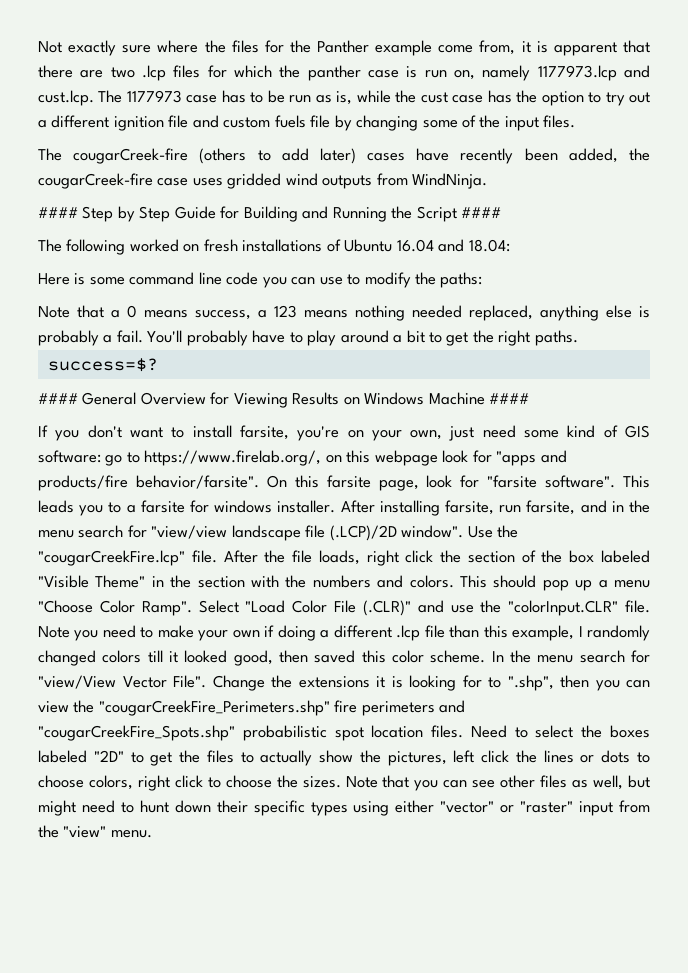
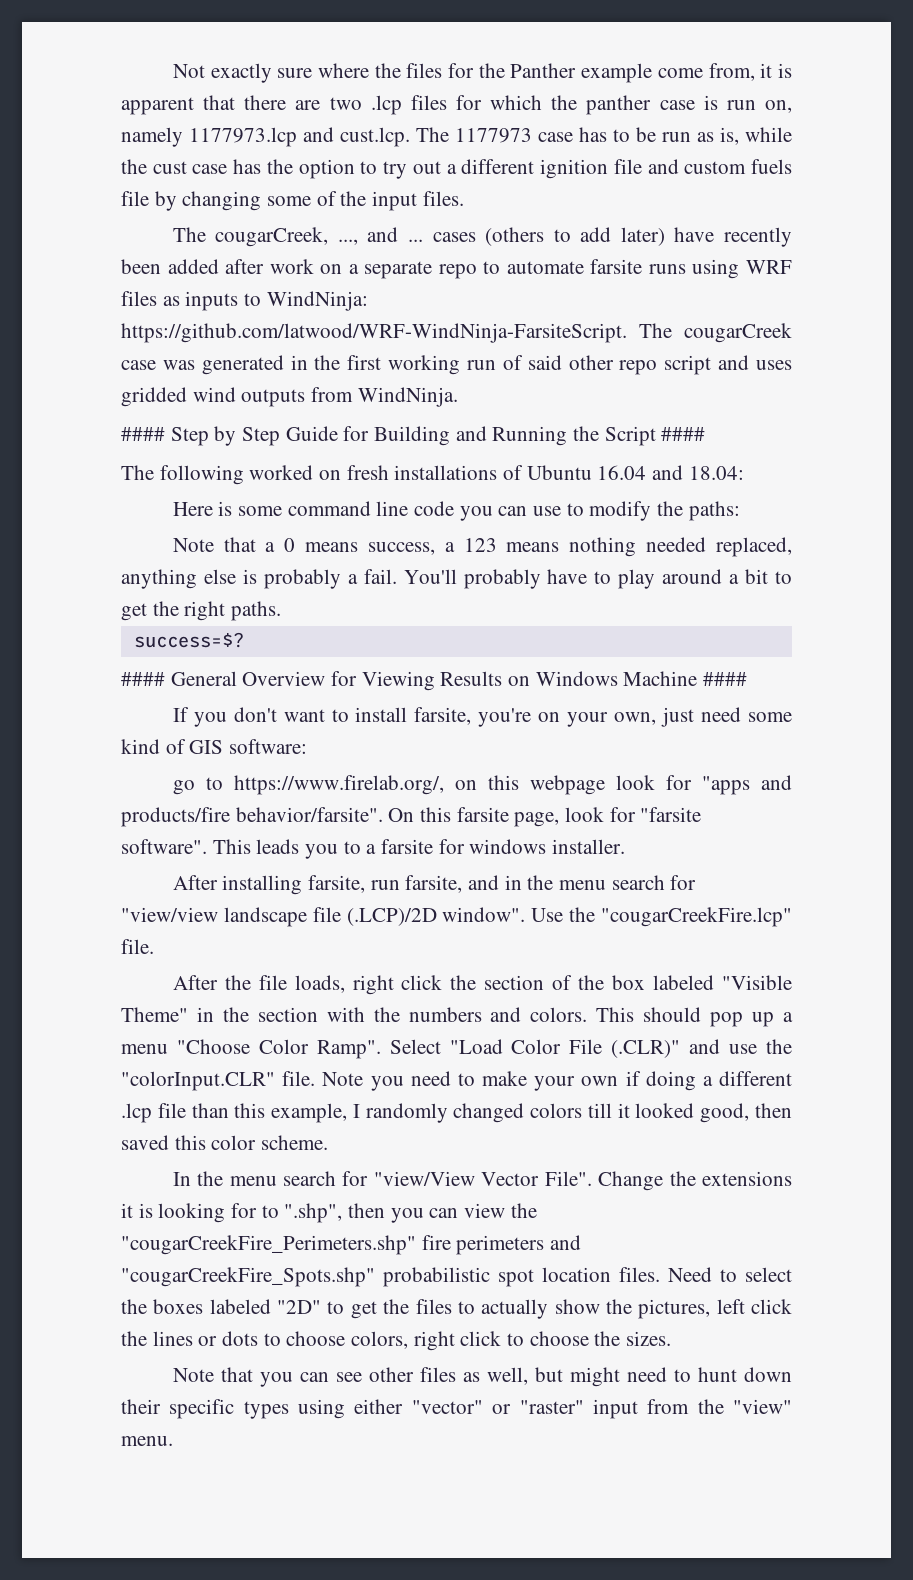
- The cougarCreek-fire (others to add later) cases have recently been added, the cougarCreek-fire case uses gridded wind outputs from WindNinja.
+ The cougarCreek, ..., and ... cases (others to add later) have recently been added after work on a separate repo to automate farsite runs using WRF files as inputs to WindNinja: https://github.com/latwood/WRF-WindNinja-FarsiteScript. The cougarCreek case was generated in the first working run of said other repo script and uses gridded wind outputs from WindNinja.
- If you don't want to install farsite, you're on your own, just need some kind of GIS software: go to https://www.firelab.org/, on this webpage look for "apps and products/fire behavior/farsite".
+ If you don't want to install farsite, you're on your own, just need some kind of GIS software:
+ go to https://www.firelab.org/, on this webpage look for "apps and products/fire behavior/farsite".
- This leads you to a farsite for windows installer. After installing farsite, run farsite, and in the menu search for "view/view landscape file (.LCP)/2D window".
+ This leads you to a farsite for windows installer.
+ After installing farsite, run farsite, and in the menu search for "view/view landscape file (.LCP)/2D window".
- Use the "cougarCreekFire.lcp" file. After the file loads, right click the section of the box labeled "Visible Theme" in the section with the numbers and colors.
+ Use the "cougarCreekFire.lcp" file.
+ After the file loads, right click the section of the box labeled "Visible Theme" in the section with the numbers and colors.
- Note you need to make your own if doing a different .lcp file than this example, I randomly changed colors till it looked good, then saved this color scheme. In the menu search for "view/View Vector File".
+ Note you need to make your own if doing a different .lcp file than this example, I randomly changed colors till it looked good, then saved this color scheme.
+ In the menu search for "view/View Vector File".
- Need to select the boxes labeled "2D" to get the files to actually show the pictures, left click the lines or dots to choose colors, right click to choose the sizes. Note that you can see other files as well, but might need to hunt down their specific types using either "vector" or "raster" input from the "view" menu.
+ Need to select the boxes labeled "2D" to get the files to actually show the pictures, left click the lines or dots to choose colors, right click to choose the sizes.
+ Note that you can see other files as well, but might need to hunt down their specific types using either "vector" or "raster" input from the "view" menu.

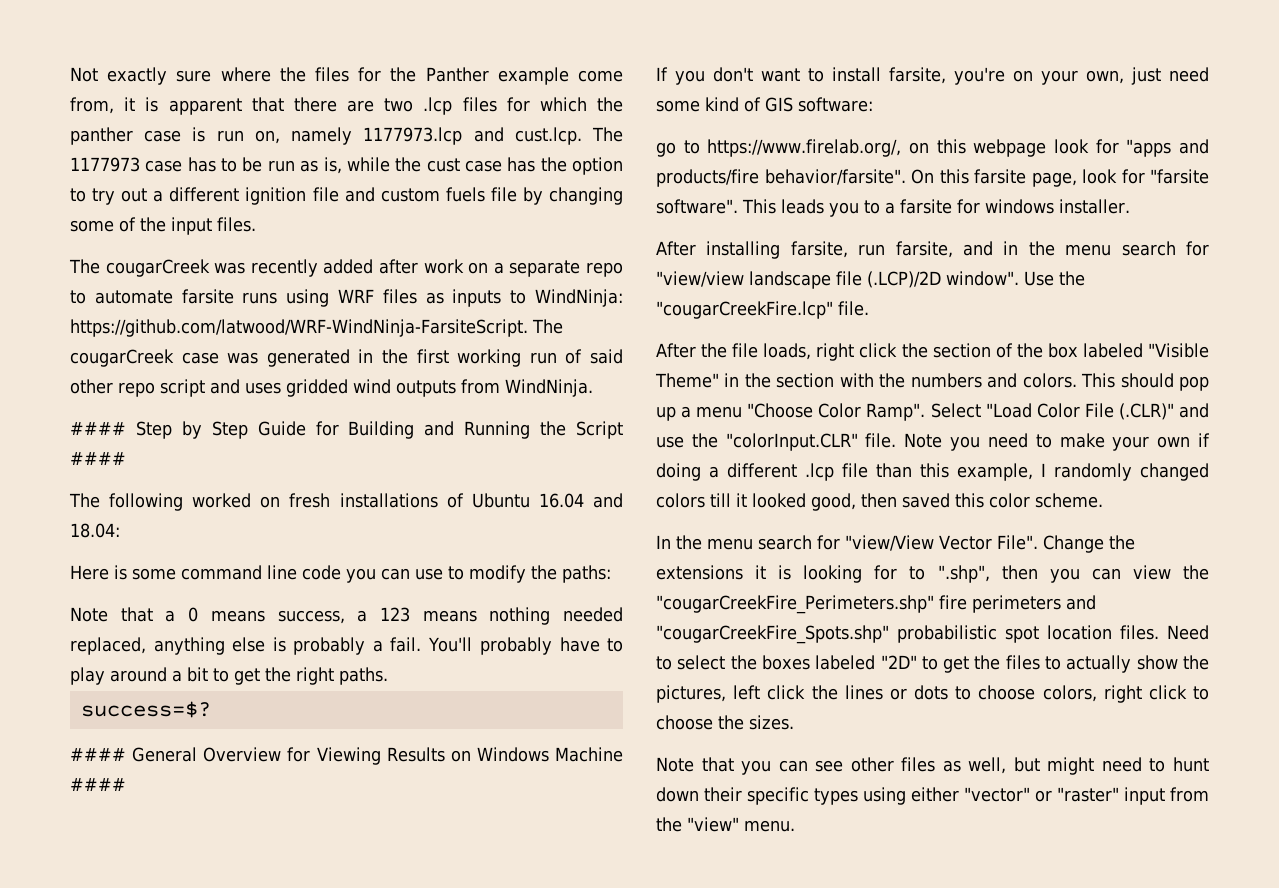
- The cougarCreek, ..., and ... cases (others to add later) have recently been added after work on a separate repo to automate farsite runs using WRF files as inputs to WindNinja: https://github.com/latwood/WRF-WindNinja-FarsiteScript. The cougarCreek case was generated in the first working run of said other repo script and uses gridded wind outputs from WindNinja.
+ The cougarCreek was recently added after work on a separate repo to automate farsite runs using WRF files as inputs to WindNinja: https://github.com/latwood/WRF-WindNinja-FarsiteScript. The cougarCreek case was generated in the first working run of said other repo script and uses gridded wind outputs from WindNinja.

